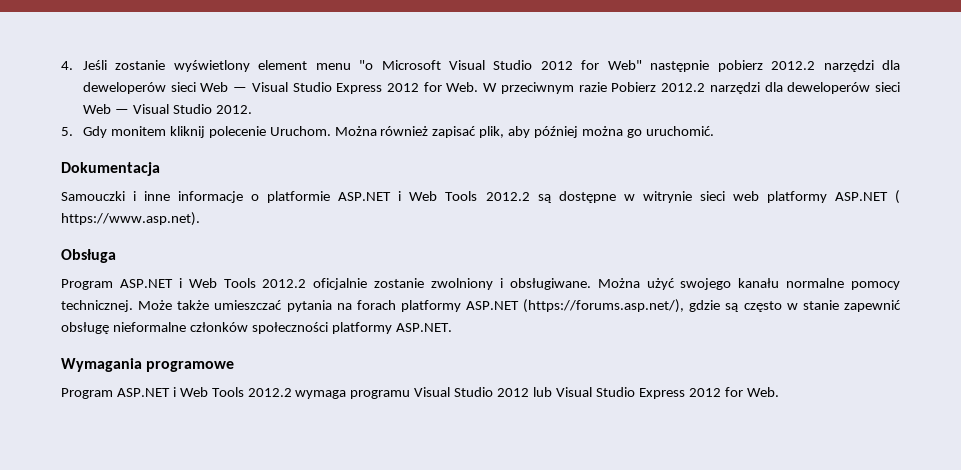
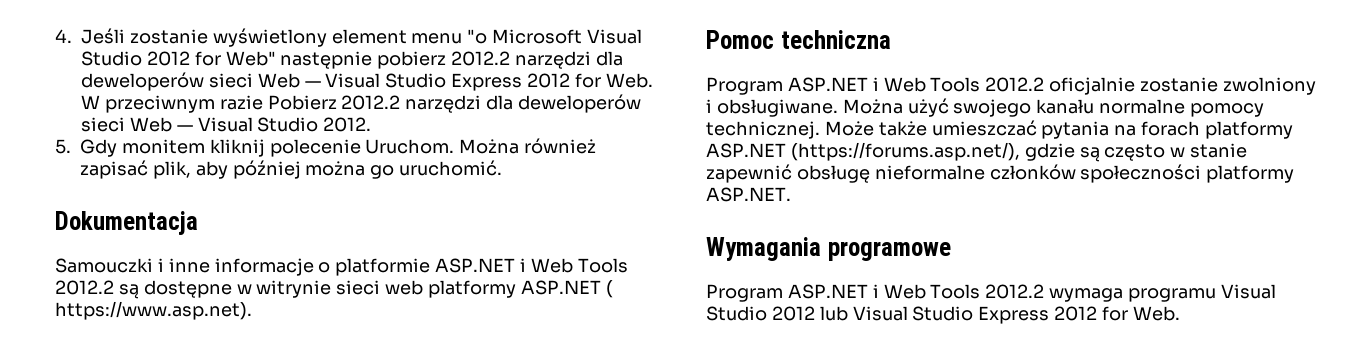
- Obsługa
+ Pomoc techniczna

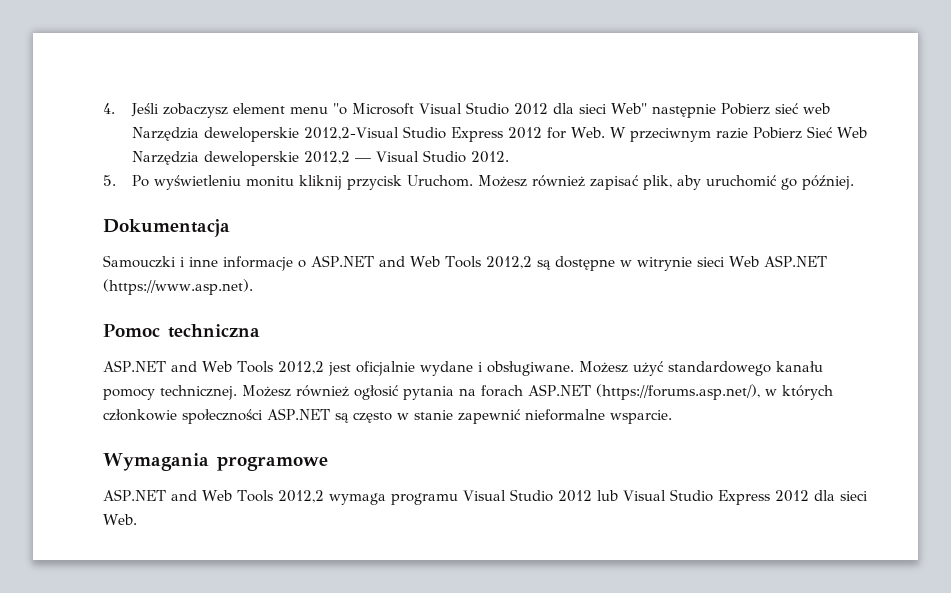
- 4. Jeśli zostanie wyświetlony element menu "o Microsoft Visual Studio 2012 for Web" następnie pobierz 2012.2 narzędzi dla deweloperów sieci Web — Visual Studio Express 2012 for Web. W przeciwnym razie Pobierz 2012.2 narzędzi dla deweloperów sieci Web — Visual Studio 2012.
+ 4. Jeśli zobaczysz element menu "o Microsoft Visual Studio 2012 dla sieci Web" następnie Pobierz sieć web Narzędzia deweloperskie 2012,2-Visual Studio Express 2012 for Web. W przeciwnym razie Pobierz Sieć Web Narzędzia deweloperskie 2012,2 — Visual Studio 2012.
- 5. Gdy monitem kliknij polecenie Uruchom. Można również zapisać plik, aby później można go uruchomić.
+ 5. Po wyświetleniu monitu kliknij przycisk Uruchom. Możesz również zapisać plik, aby uruchomić go później.
- Samouczki i inne informacje o platformie ASP.NET i Web Tools 2012.2 są dostępne w witrynie sieci web platformy ASP.NET ( https://www.asp.net).
+ Samouczki i inne informacje o ASP.NET and Web Tools 2012,2 są dostępne w witrynie sieci Web ASP.NET (https://www.asp.net).
  Pomoc techniczna
- Program ASP.NET i Web Tools 2012.2 oficjalnie zostanie zwolniony i obsługiwane. Można użyć swojego kanału normalne pomocy technicznej. Może także umieszczać pytania na forach platformy ASP.NET (https://forums.asp.net/), gdzie są często w stanie zapewnić obsługę nieformalne członków społeczności platformy ASP.NET.
+ ASP.NET and Web Tools 2012,2 jest oficjalnie wydane i obsługiwane. Możesz użyć standardowego kanału pomocy technicznej. Możesz również ogłosić pytania na forach ASP.NET (https://forums.asp.net/), w których członkowie społeczności ASP.NET są często w stanie zapewnić nieformalne wsparcie.
- Program ASP.NET i Web Tools 2012.2 wymaga programu Visual Studio 2012 lub Visual Studio Express 2012 for Web.
+ ASP.NET and Web Tools 2012,2 wymaga programu Visual Studio 2012 lub Visual Studio Express 2012 dla sieci Web.

